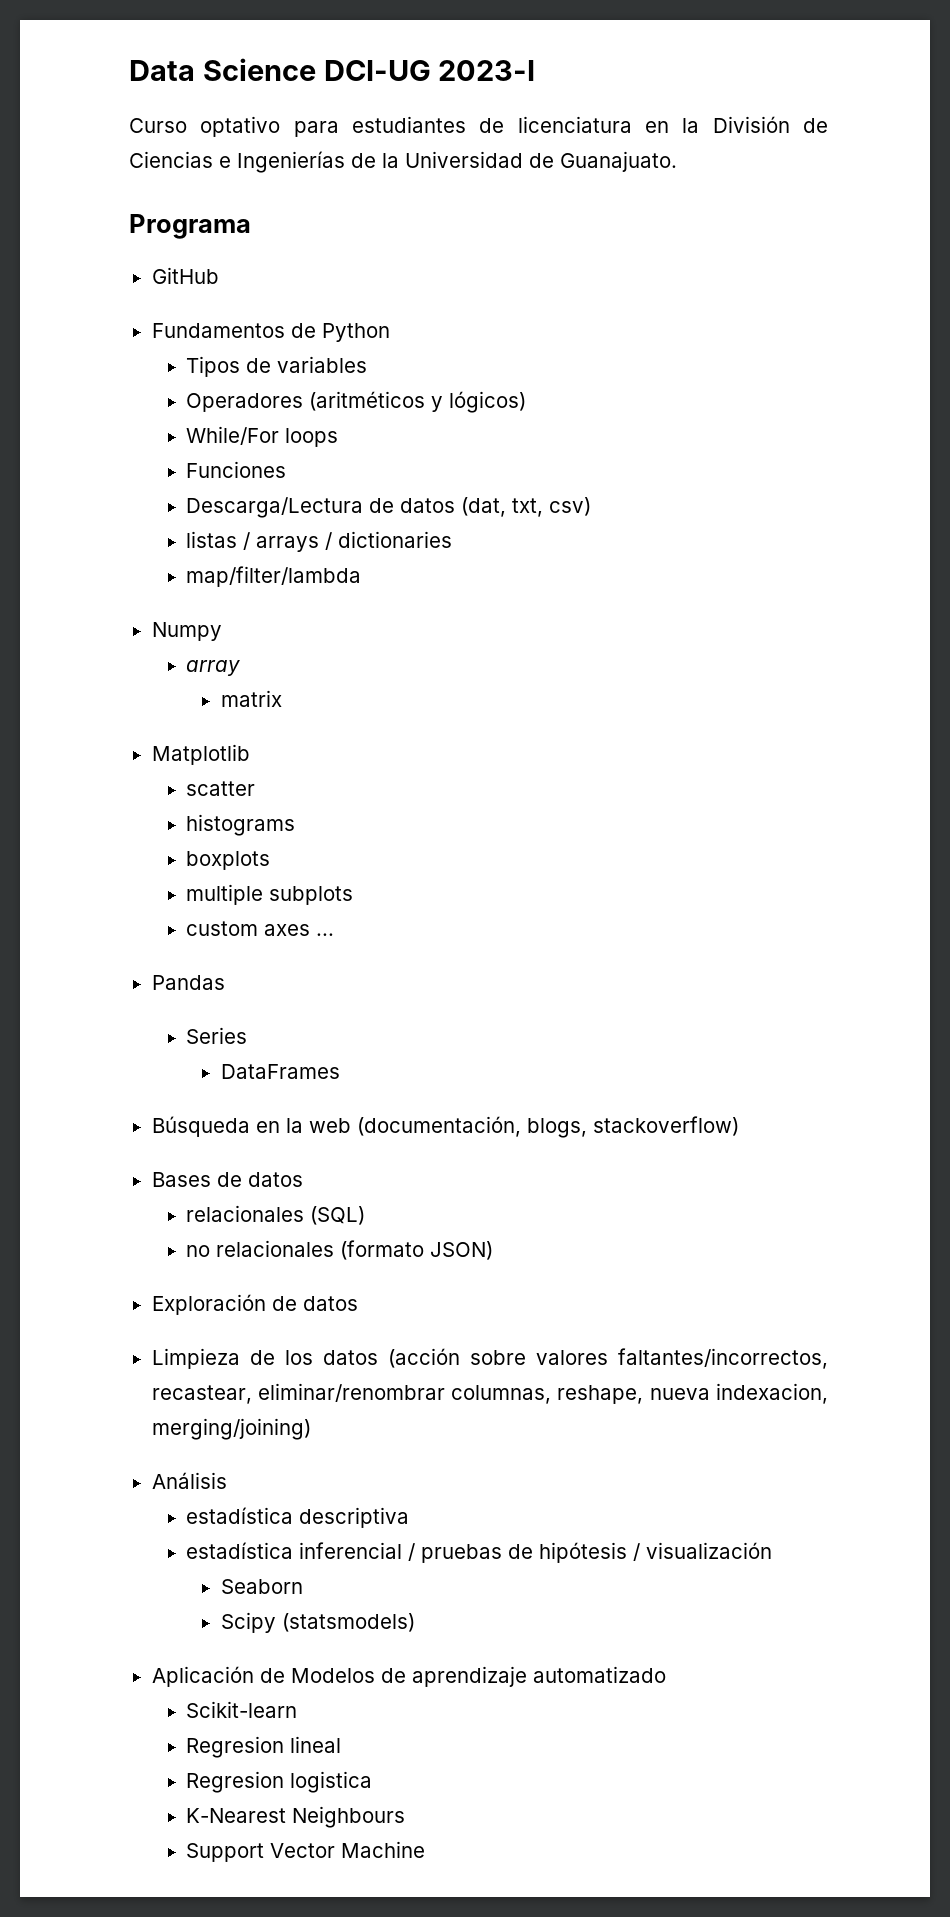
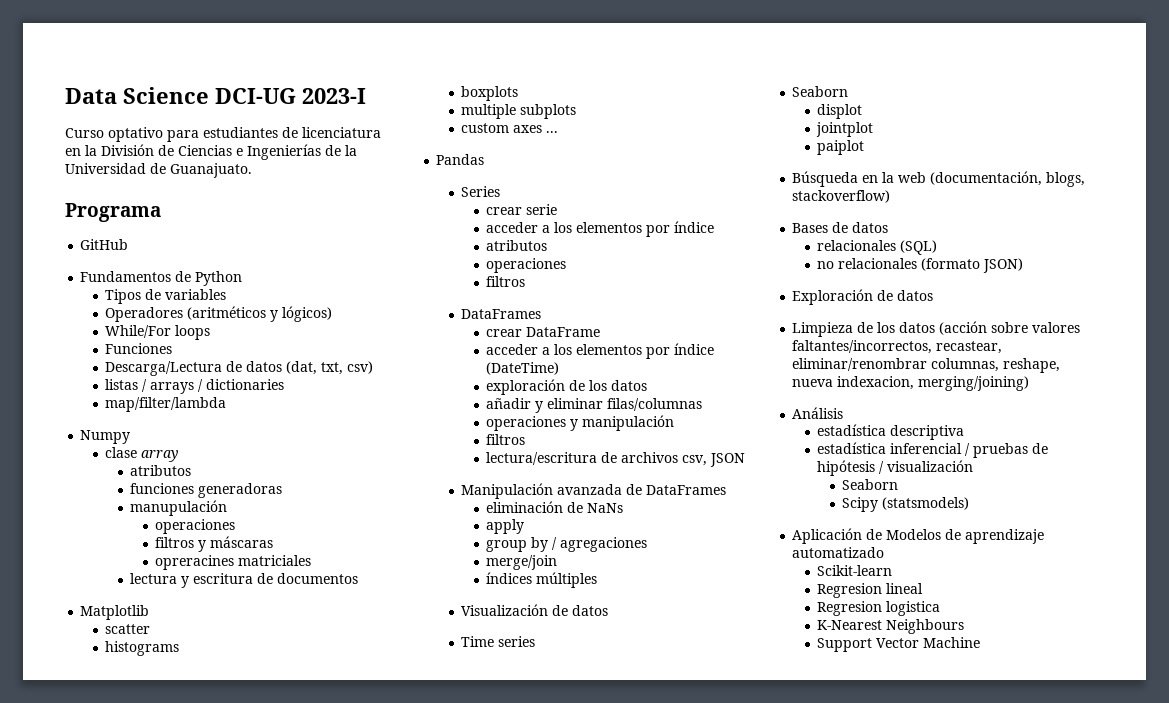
- array
- matrix
+ clase array
+ atributos
+ funciones generadoras
+ manupulación
+ operaciones
+ filtros y máscaras
+ opreracines matriciales
+ lectura y escritura de documentos
+ crear serie
+ acceder a los elementos por índice
+ atributos
+ operaciones
+ filtros
  DataFrames
+ crear DataFrame
+ acceder a los elementos por índice (DateTime)
+ exploración de los datos
+ añadir y eliminar filas/columnas
+ operaciones y manipulación
+ filtros
+ lectura/escritura de archivos csv, JSON
+ Manipulación avanzada de DataFrames
+ eliminación de NaNs
+ apply
+ group by / agregaciones
+ merge/join
+ índices múltiples
+ Visualización de datos
+ Time series
+ Seaborn
+ displot
+ jointplot
+ paiplot

